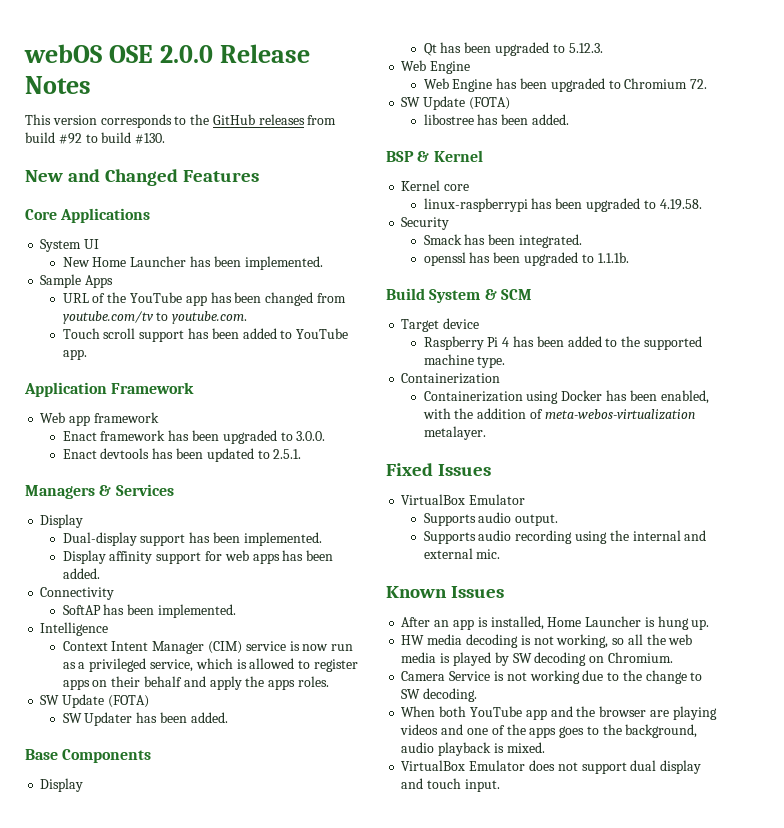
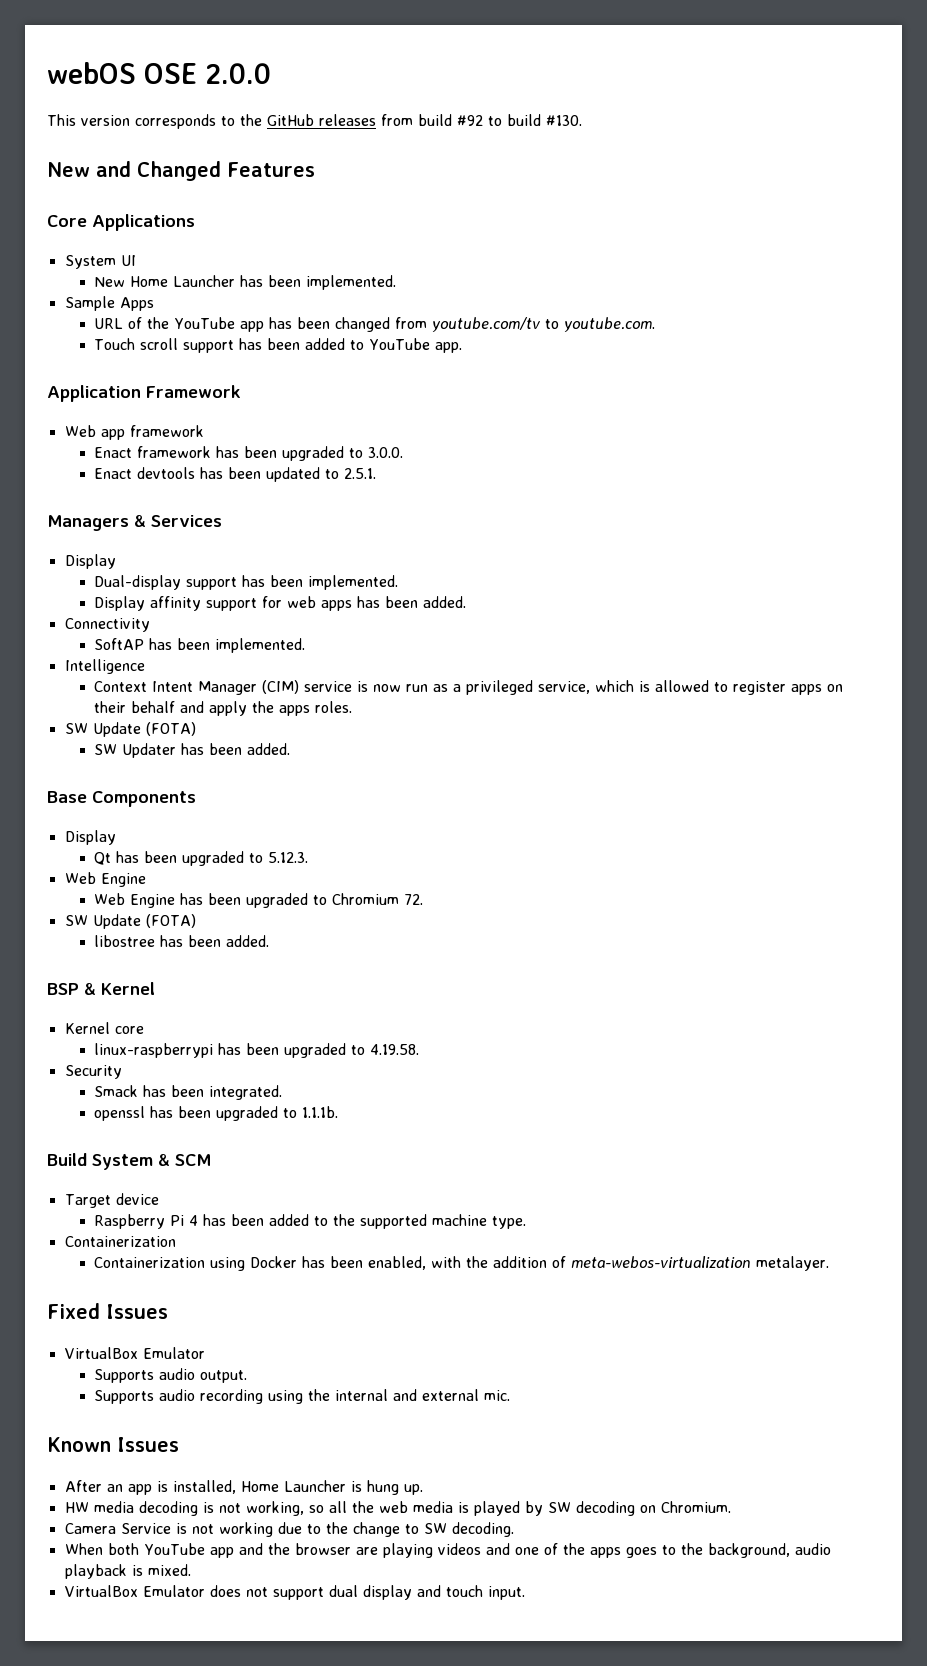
- webOS OSE 2.0.0 Release Notes
+ webOS OSE 2.0.0

